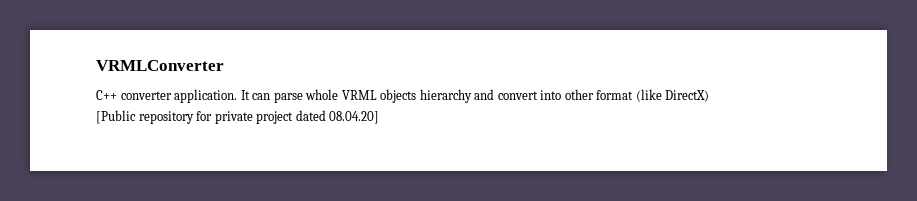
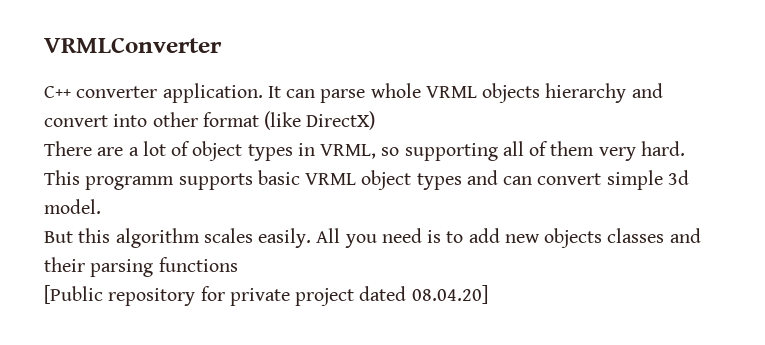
+ There are a lot of object types in VRML, so supporting all of them very hard. This programm supports basic VRML object types and can convert simple 3d model.
+ But this algorithm scales easily. All you need is to add new objects classes and their parsing functions

